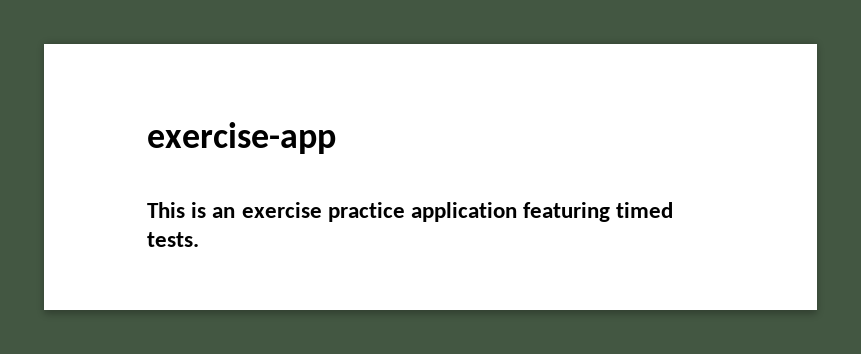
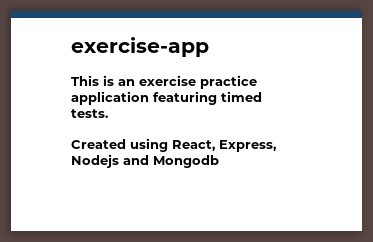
+ Created using React, Express, Nodejs and Mongodb

